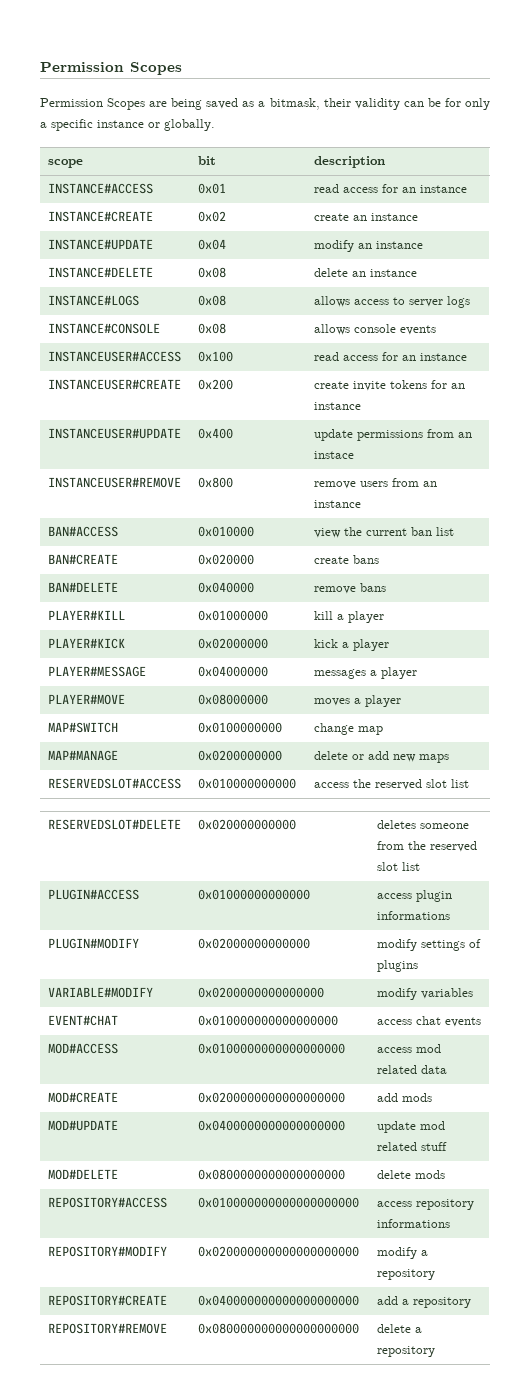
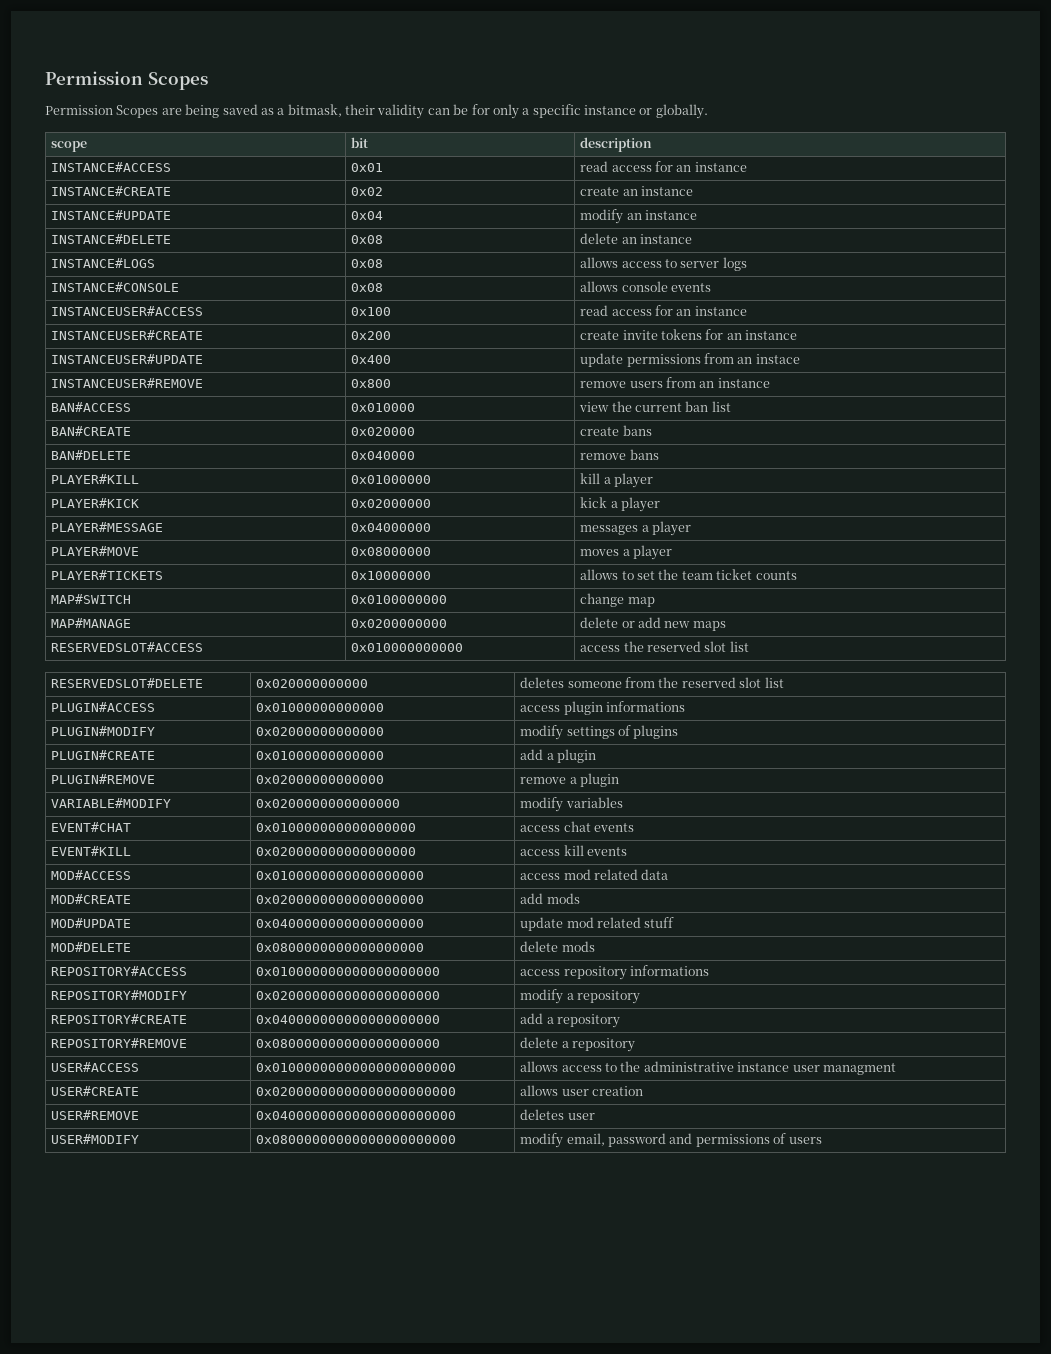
+ PLAYER#TICKETS | 0x10000000 | allows to set the team ticket counts
+ PLUGIN#CREATE | 0x01000000000000 | add a plugin
+ PLUGIN#REMOVE | 0x02000000000000 | remove a plugin
+ EVENT#KILL | 0x020000000000000000 | access kill events
+ USER#ACCESS | 0x01000000000000000000000 | allows access to the administrative instance user managment
+ USER#CREATE | 0x02000000000000000000000 | allows user creation
+ USER#REMOVE | 0x04000000000000000000000 | deletes user
+ USER#MODIFY | 0x08000000000000000000000 | modify email, password and permissions of users

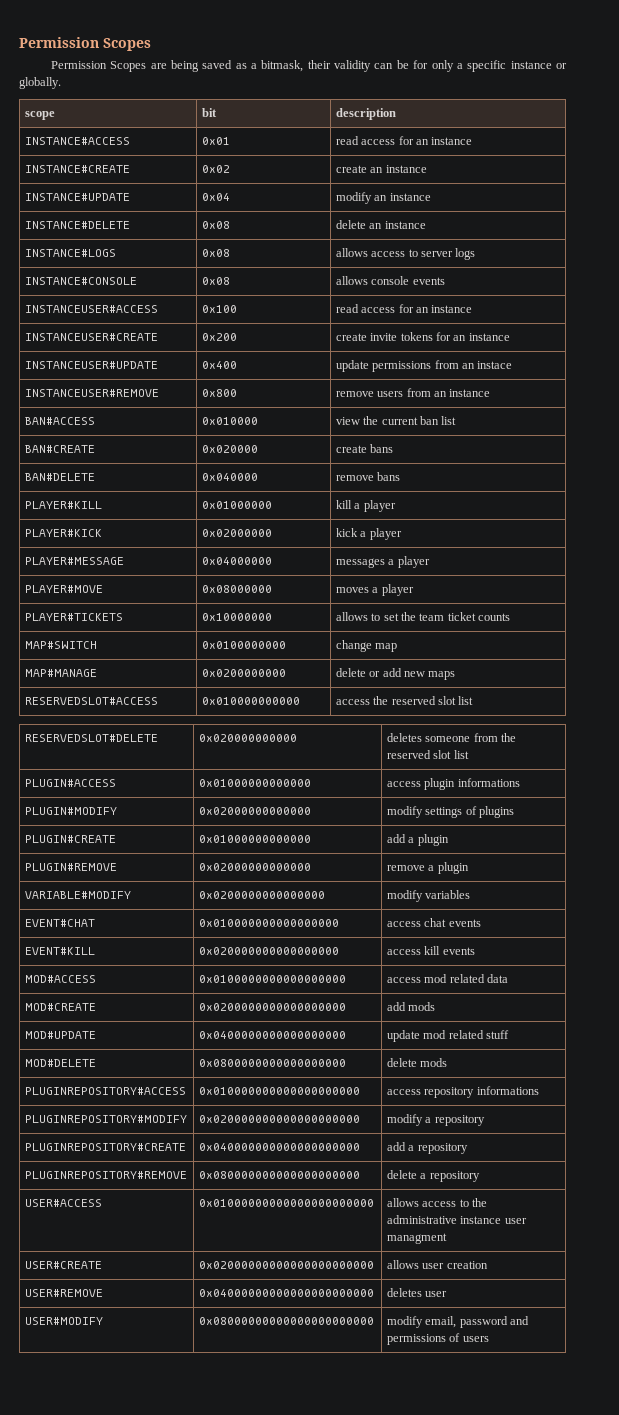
- REPOSITORY#ACCESS | 0x010000000000000000000 | access repository informations
+ PLUGINREPOSITORY#ACCESS | 0x010000000000000000000 | access repository informations
- REPOSITORY#MODIFY | 0x020000000000000000000 | modify a repository
+ PLUGINREPOSITORY#MODIFY | 0x020000000000000000000 | modify a repository
- REPOSITORY#CREATE | 0x040000000000000000000 | add a repository
+ PLUGINREPOSITORY#CREATE | 0x040000000000000000000 | add a repository
- REPOSITORY#REMOVE | 0x080000000000000000000 | delete a repository
+ PLUGINREPOSITORY#REMOVE | 0x080000000000000000000 | delete a repository

